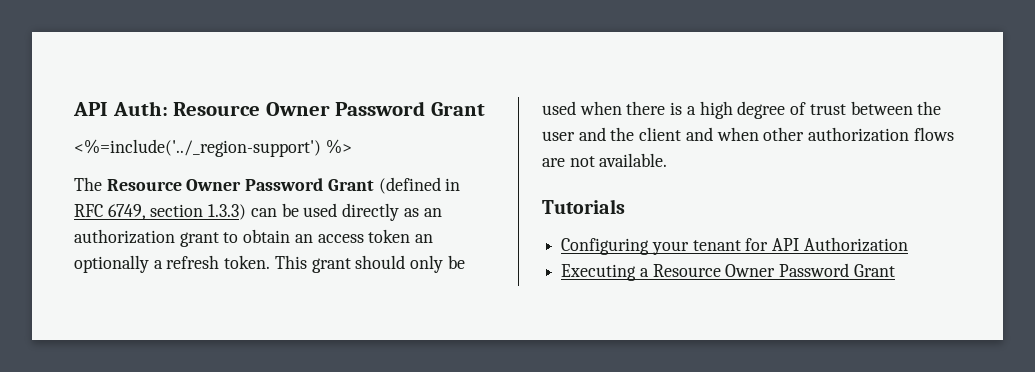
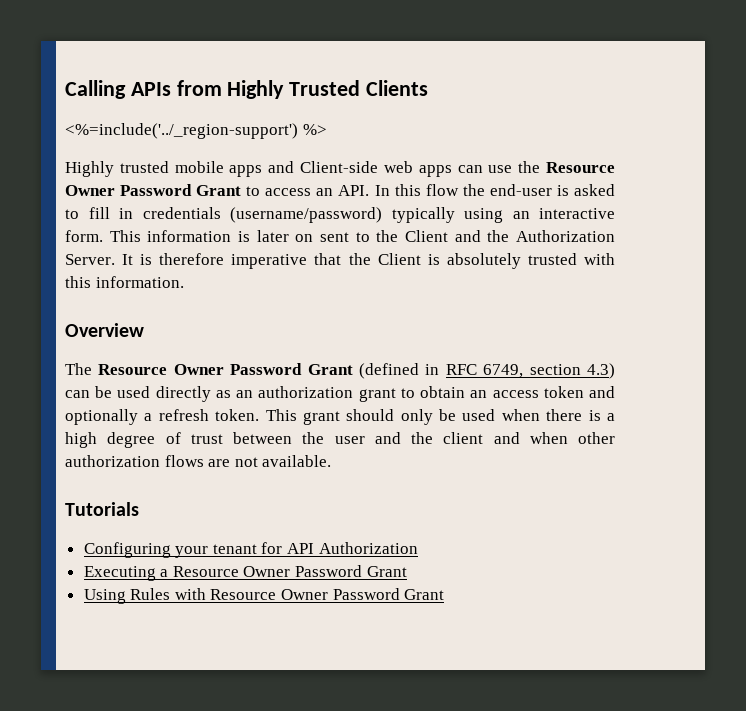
- API Auth: Resource Owner Password Grant
+ Calling APIs from Highly Trusted Clients
  <%=include('../_region-support') %>
+ Highly trusted mobile apps and Client-side web apps can use the Resource Owner Password Grant to access an API. In this flow the end-user is asked to fill in credentials (username/password) typically using an interactive form. This information is later on sent to the Client and the Authorization Server. It is therefore imperative that the Client is absolutely trusted with this information.
+ Overview
- The Resource Owner Password Grant (defined in RFC 6749, section 1.3.3) can be used directly as an authorization grant to obtain an access token an optionally a refresh token.
+ The Resource Owner Password Grant (defined in RFC 6749, section 4.3) can be used directly as an authorization grant to obtain an access token and optionally a refresh token.
+ Using Rules with Resource Owner Password Grant

